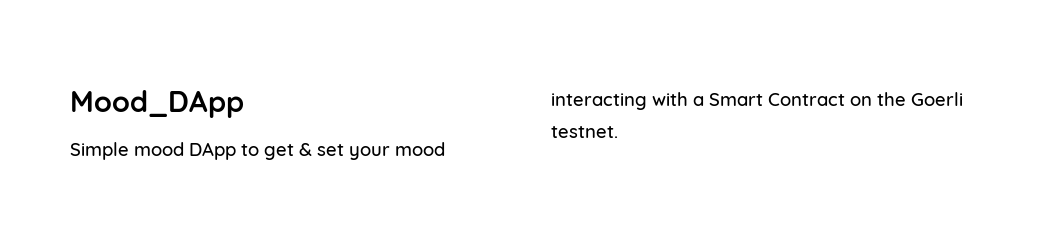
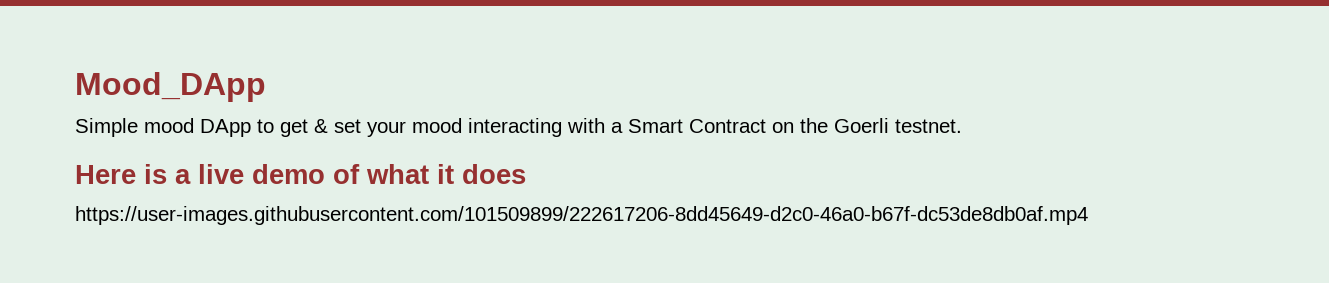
+ Here is a live demo of what it does
+ https://user-images.githubusercontent.com/101509899/222617206-8dd45649-d2c0-46a0-b67f-dc53de8db0af.mp4

